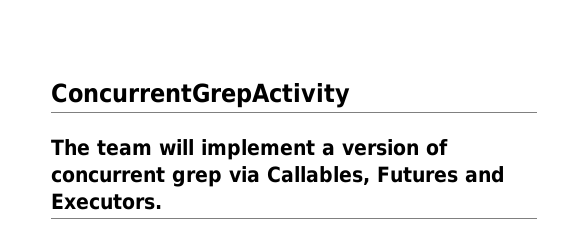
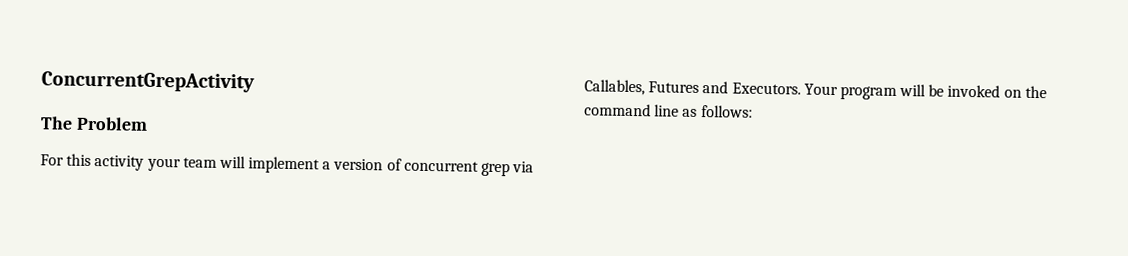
- The team will implement a version of concurrent grep via Callables, Futures and Executors.
+ The Problem
+ For this activity your team will implement a version of concurrent grep via Callables, Futures and Executors.
+ Your program will be invoked on the command line as follows:

